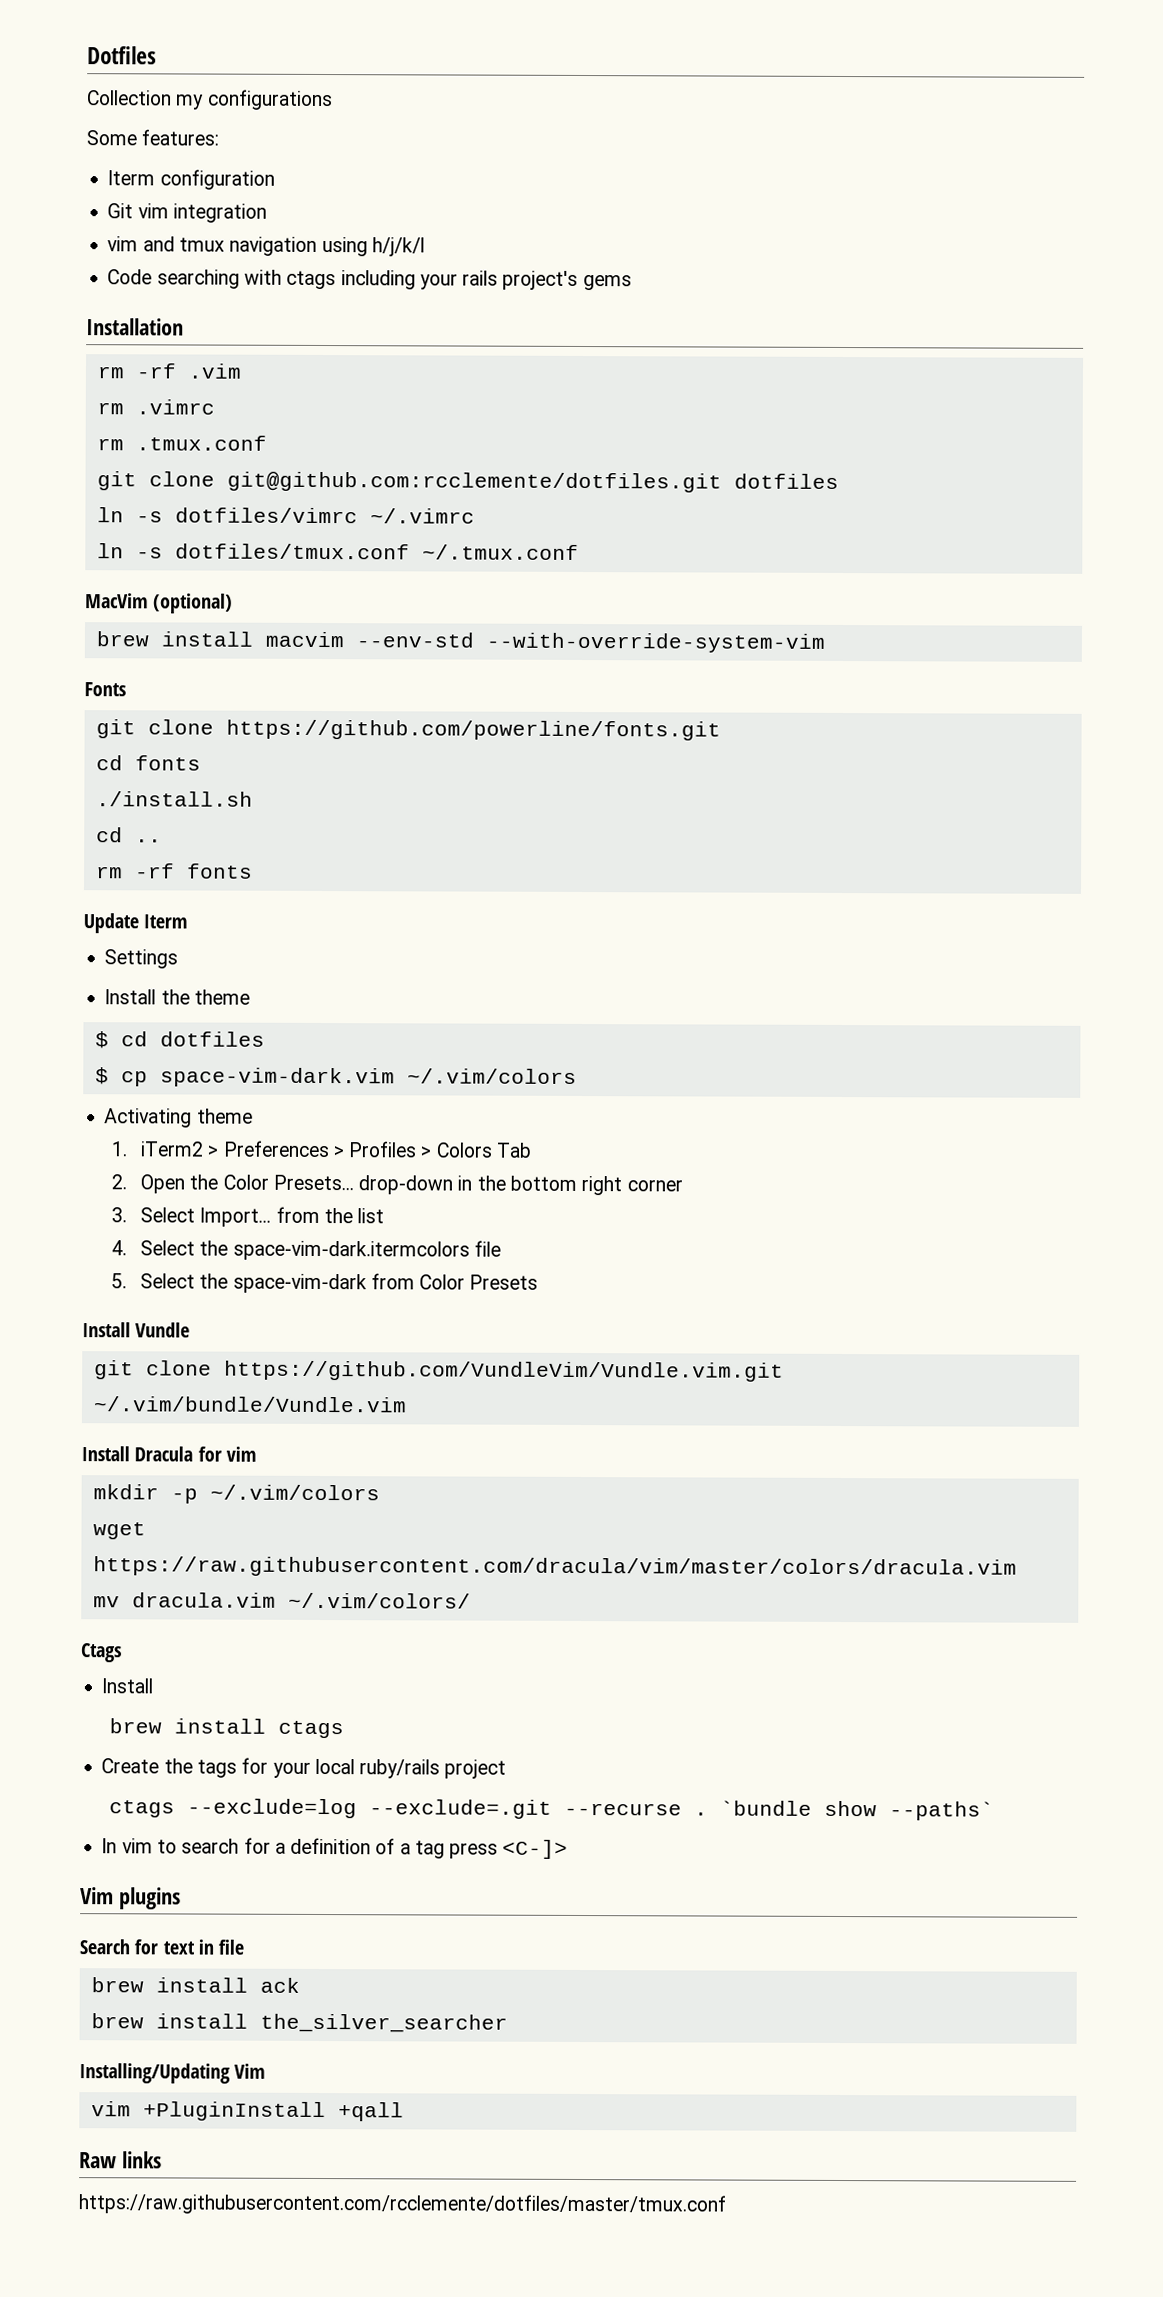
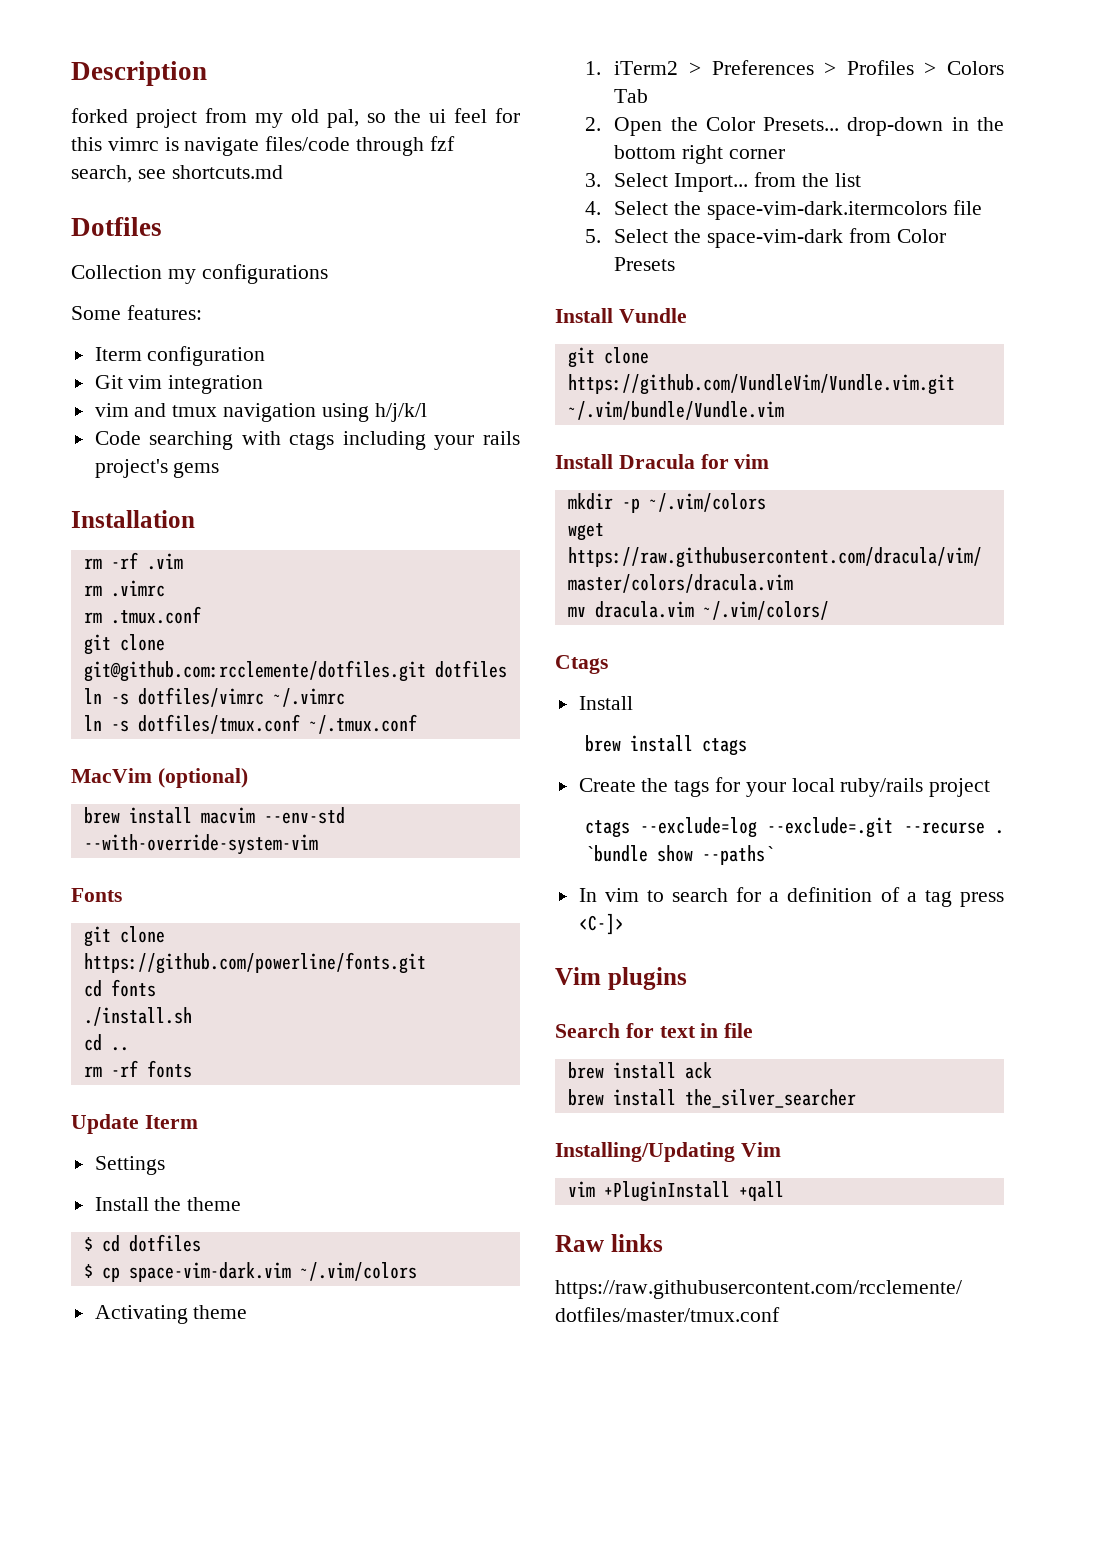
+ Description
+ forked project from my old pal, so the ui feel for this vimrc is navigate files/code through fzf search, see shortcuts.md

